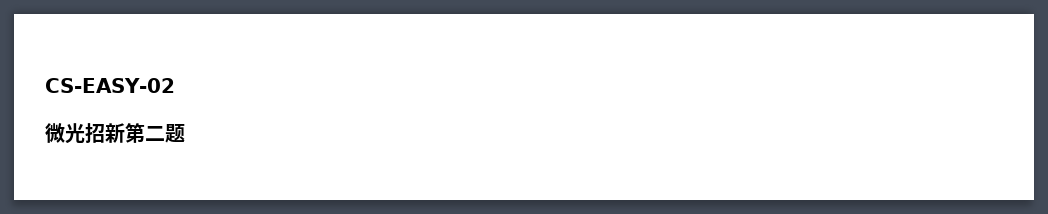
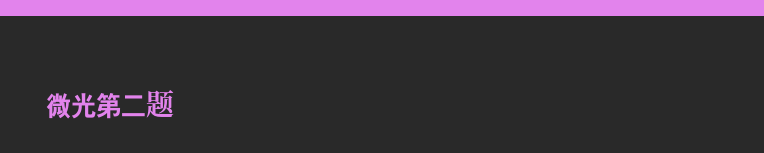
- CS-EASY-02
- 微光招新第二题
+ 微光第二题

